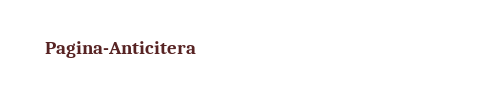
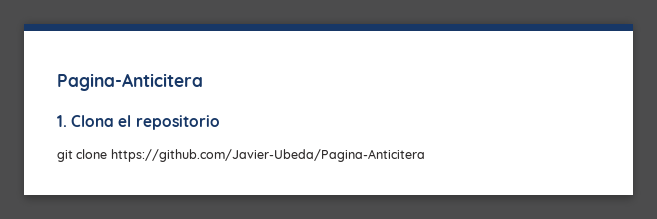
+ 1. Clona el repositorio
+ git clone https://github.com/Javier-Ubeda/Pagina-Anticitera

